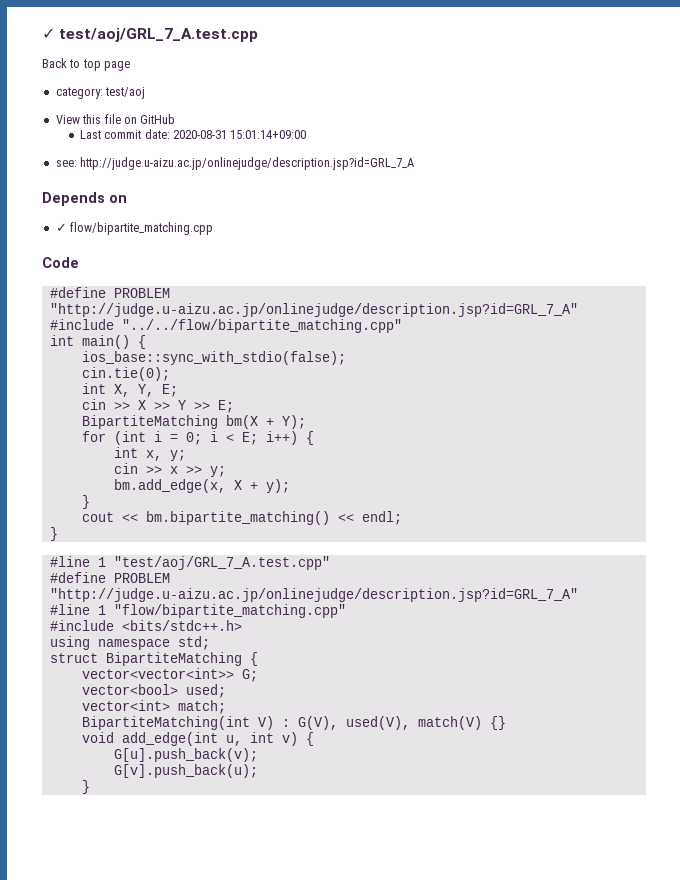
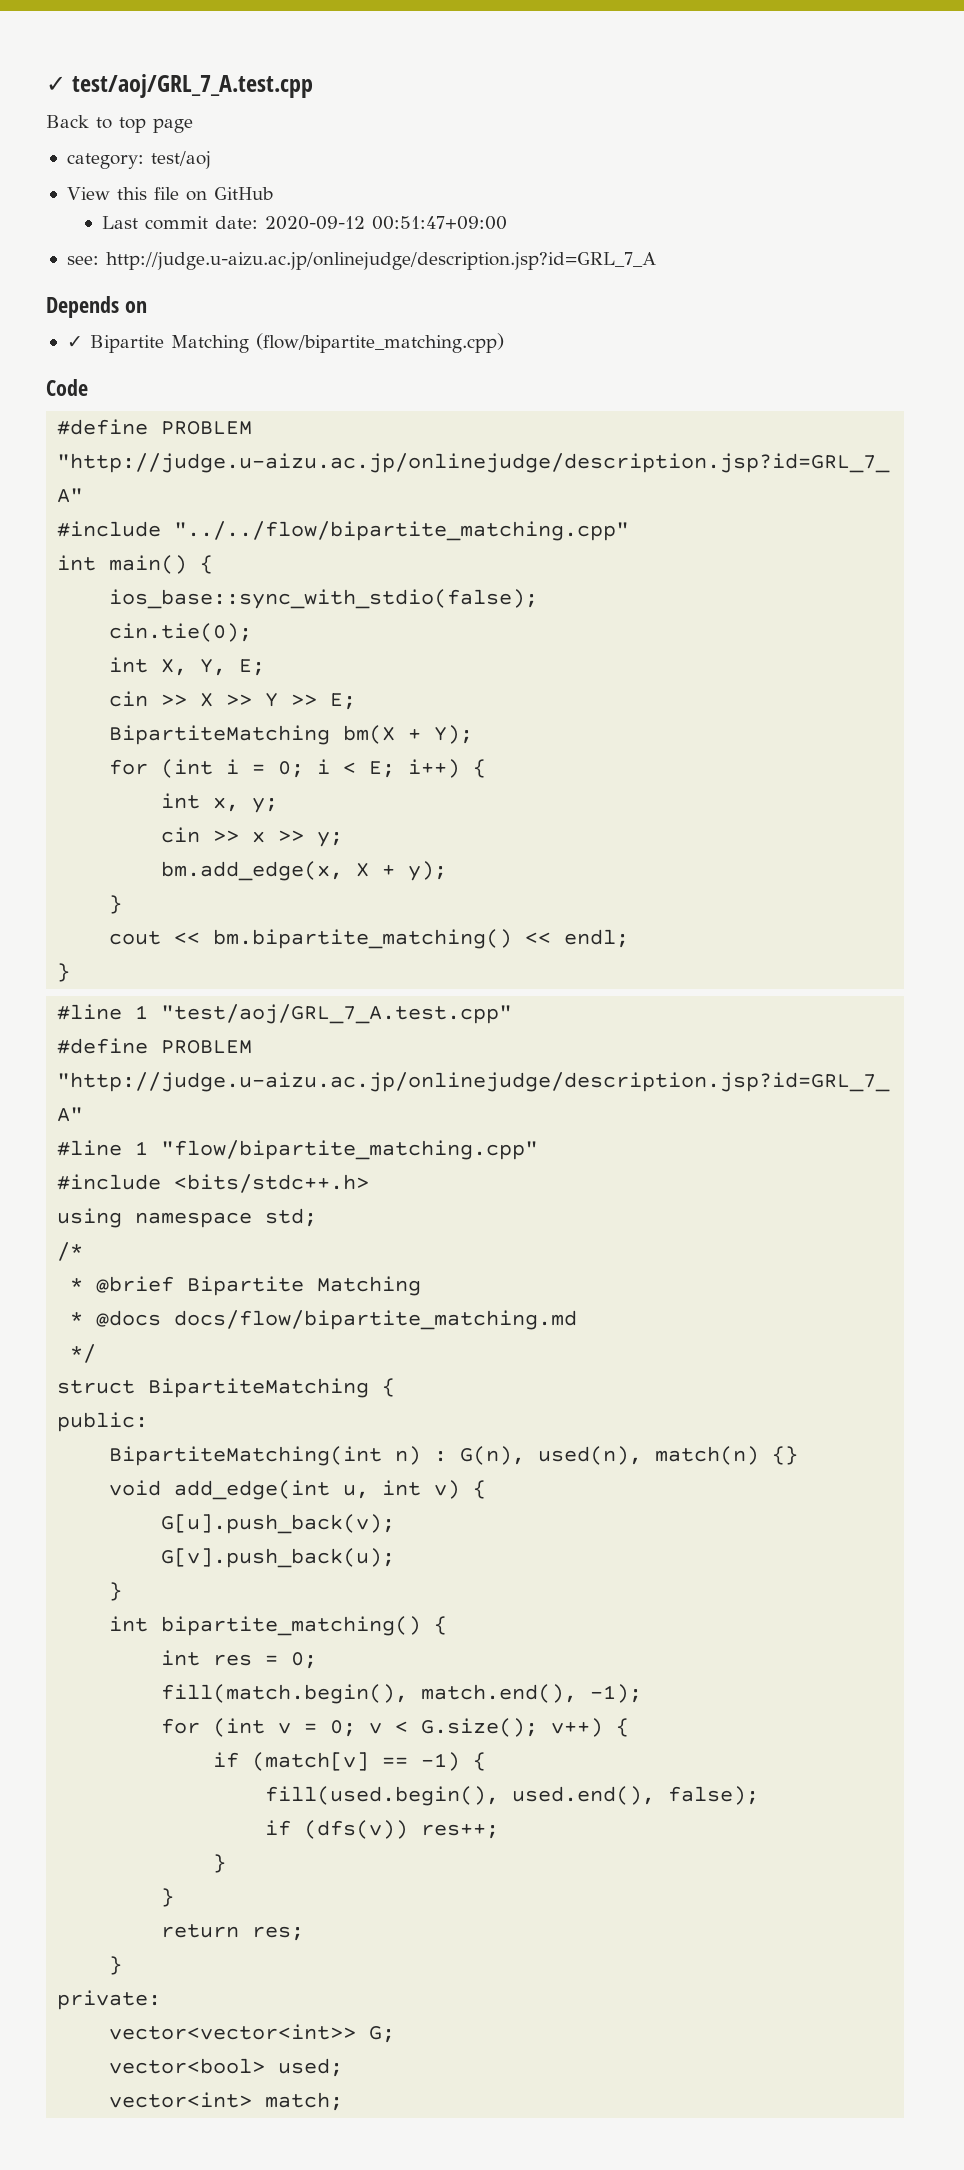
- Last commit date: 2020-08-31 15:01:14+09:00
+ Last commit date: 2020-09-12 00:51:47+09:00
- ✓ flow/bipartite_matching.cpp
+ ✓ Bipartite Matching (flow/bipartite_matching.cpp)
+ /*
+ * @brief Bipartite Matching
+ * @docs docs/flow/bipartite_matching.md
+ */
  struct BipartiteMatching {
- vector<vector<int>> G;
- vector<bool> used;
- vector<int> match;
- BipartiteMatching(int V) : G(V), used(V), match(V) {}
+ public:
+ BipartiteMatching(int n) : G(n), used(n), match(n) {}
+ int bipartite_matching() {
+ int res = 0;
+ fill(match.begin(), match.end(), -1);
+ for (int v = 0; v < G.size(); v++) {
+ if (match[v] == -1) {
+ fill(used.begin(), used.end(), false);
+ if (dfs(v)) res++;
+ }
+ }
+ return res;
+ }
+ private:
+ vector<vector<int>> G;
+ vector<bool> used;
+ vector<int> match;

